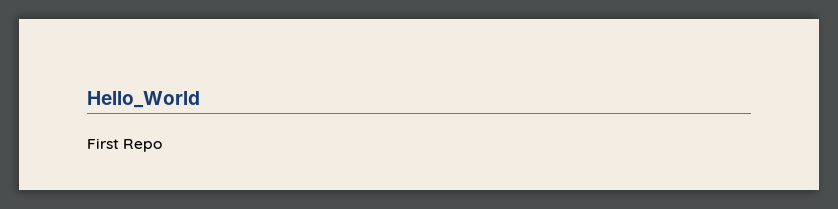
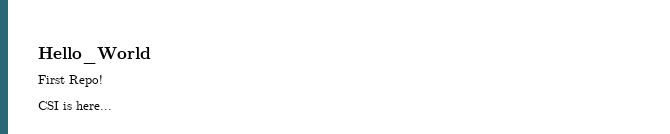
- First Repo
+ First Repo!
+ CSI is here...

